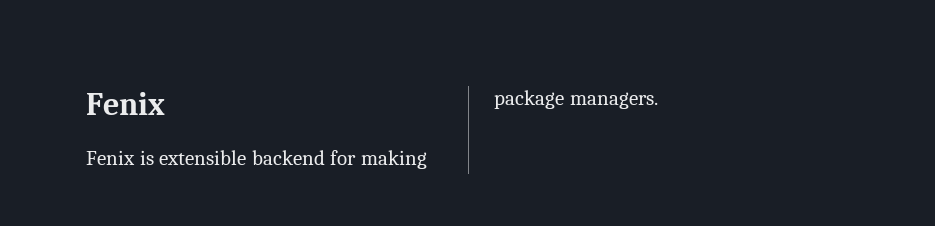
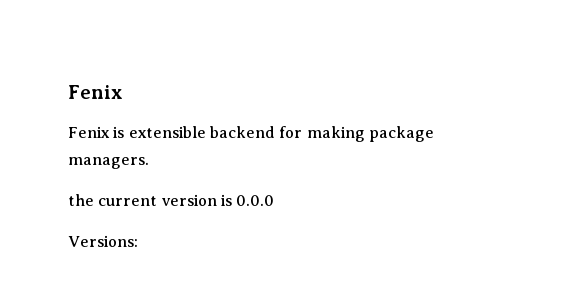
+ the current version is 0.0.0
+ Versions:

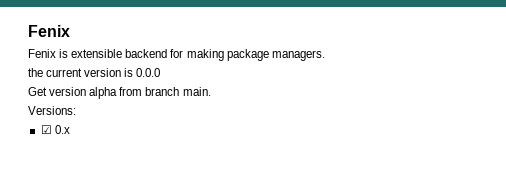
+ Get version alpha from branch main.
+ ☑ 0.x

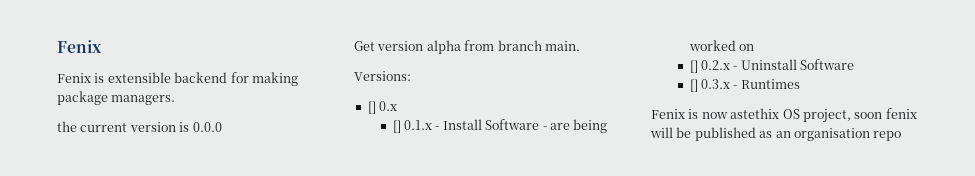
- ☑ 0.x
+ [] 0.x
+ [] 0.1.x - Install Software - are being worked on
+ [] 0.2.x - Uninstall Software
+ [] 0.3.x - Runtimes
+ Fenix is now astethix OS project, soon fenix will be published as an organisation repo

